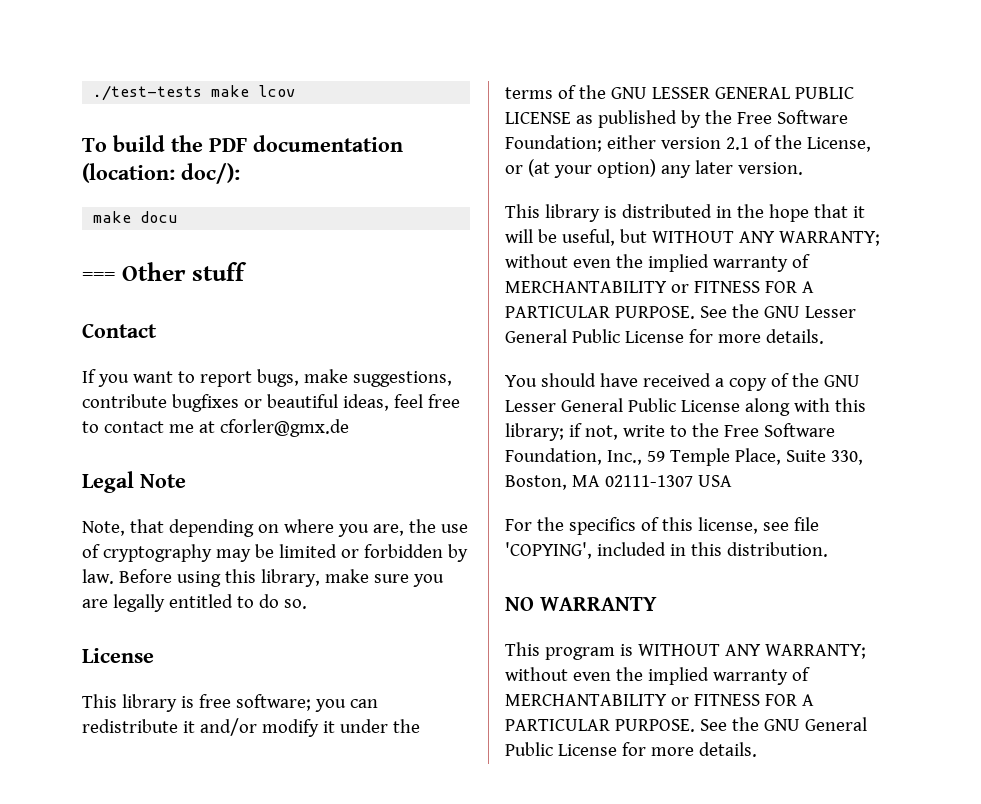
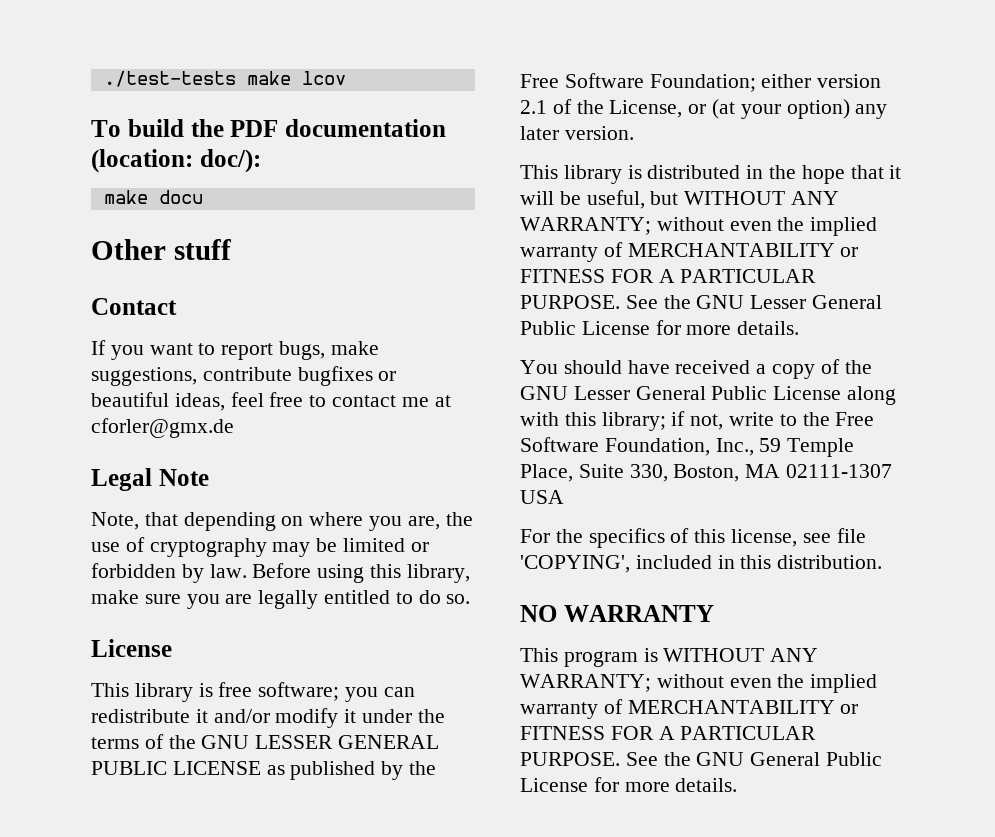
- === Other stuff
+ Other stuff

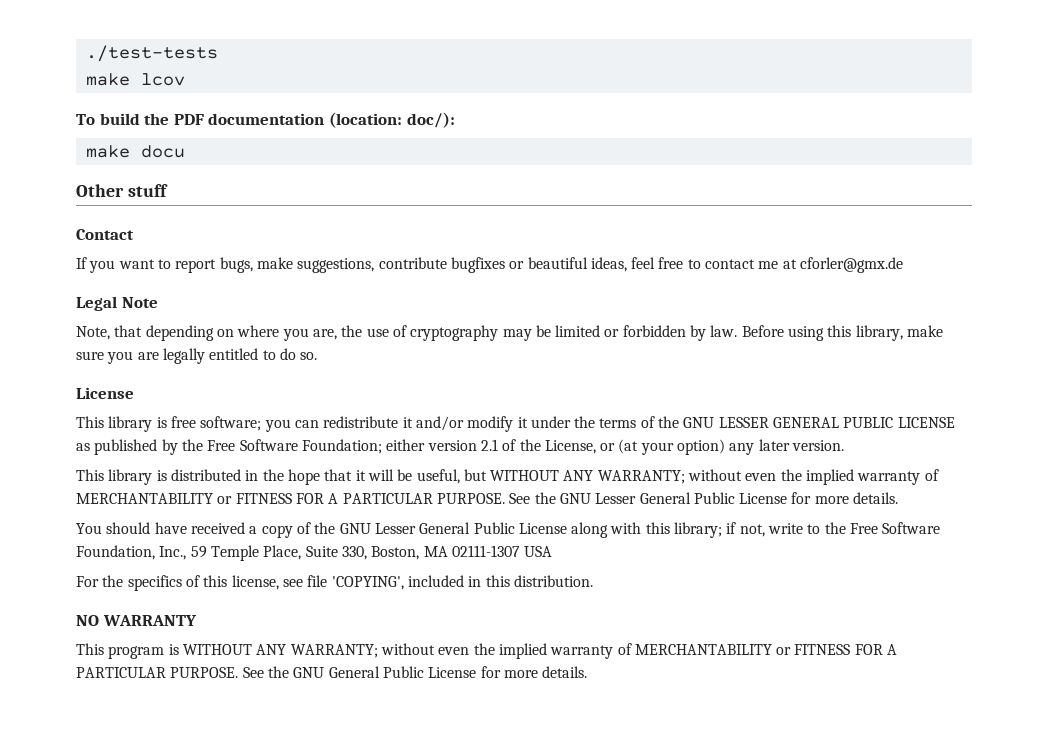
- ./test-tests make lcov
+ ./test-tests
+ make lcov

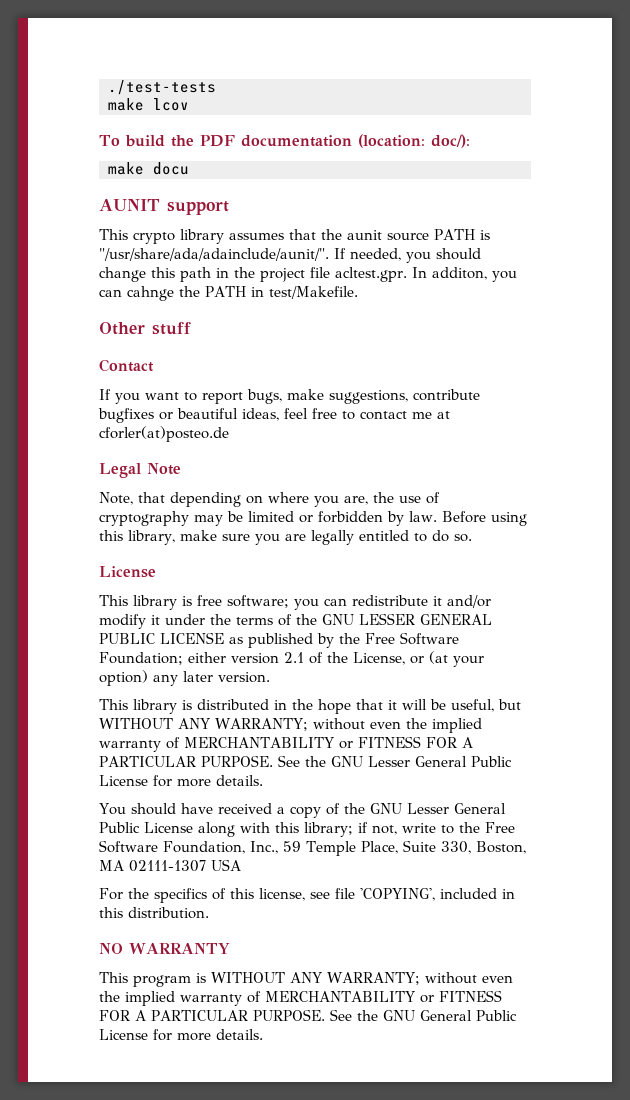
+ AUNIT support
+ This crypto library assumes that the aunit source PATH is "/usr/share/ada/adainclude/aunit/". If needed, you should change this path in the project file acltest.gpr. In additon, you can cahnge the PATH in test/Makefile.
- If you want to report bugs, make suggestions, contribute bugfixes or beautiful ideas, feel free to contact me at cforler@gmx.de
+ If you want to report bugs, make suggestions, contribute bugfixes or beautiful ideas, feel free to contact me at cforler(at)posteo.de

